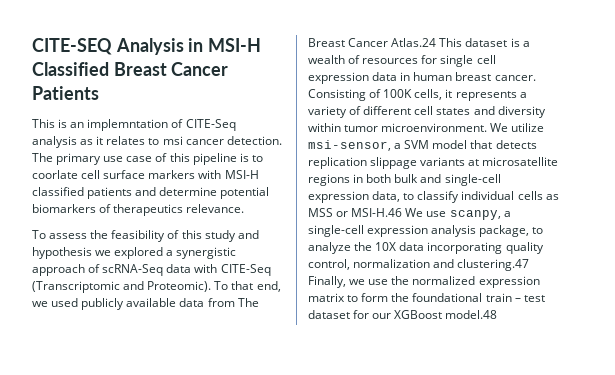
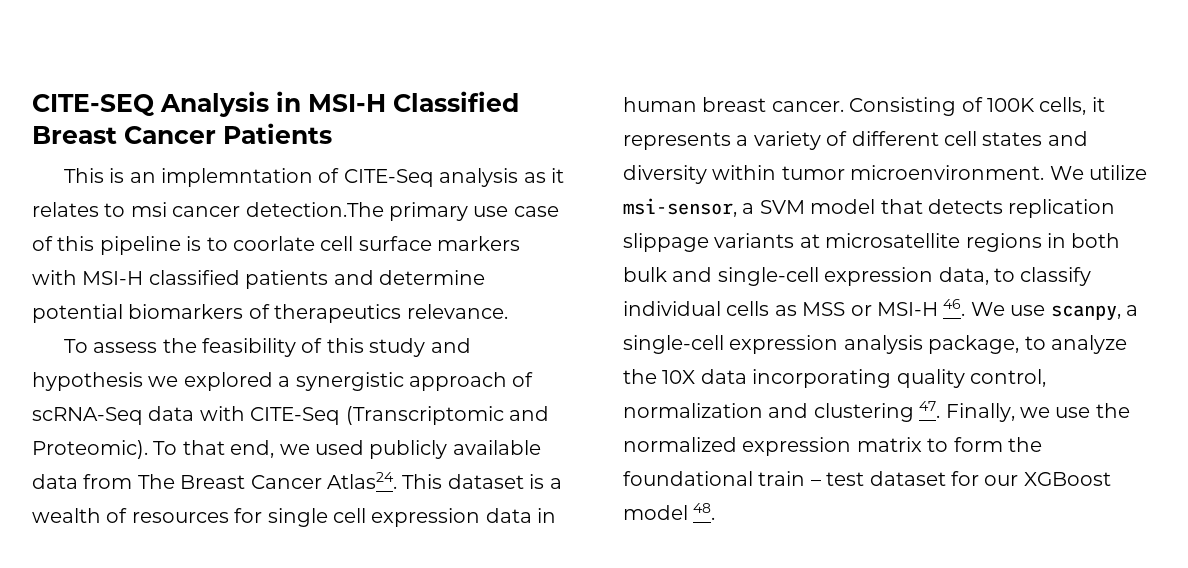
- This is an implemntation of CITE-Seq analysis as it relates to msi cancer detection. The primary use case of this pipeline is to coorlate cell surface markers with MSI-H classified patients and determine potential biomarkers of therapeutics relevance.
+ This is an implemntation of CITE-Seq analysis as it relates to msi cancer detection.The primary use case of this pipeline is to coorlate cell surface markers with MSI-H classified patients and determine potential biomarkers of therapeutics relevance.
- To that end, we used publicly available data from The Breast Cancer Atlas.24 This dataset is a wealth of resources for single cell expression data in human breast cancer.
+ To that end, we used publicly available data from The Breast Cancer Atlas24. This dataset is a wealth of resources for single cell expression data in human breast cancer.
- We utilize msi-sensor, a SVM model that detects replication slippage variants at microsatellite regions in both bulk and single-cell expression data, to classify individual cells as MSS or MSI-H.46 We use scanpy, a single-cell expression analysis package, to analyze the 10X data incorporating quality control, normalization and clustering.47 Finally, we use the normalized expression matrix to form the foundational train – test dataset for our XGBoost model.48
+ We utilize msi-sensor, a SVM model that detects replication slippage variants at microsatellite regions in both bulk and single-cell expression data, to classify individual cells as MSS or MSI-H 46. We use scanpy, a single-cell expression analysis package, to analyze the 10X data incorporating quality control, normalization and clustering 47. Finally, we use the normalized expression matrix to form the foundational train – test dataset for our XGBoost model 48.

